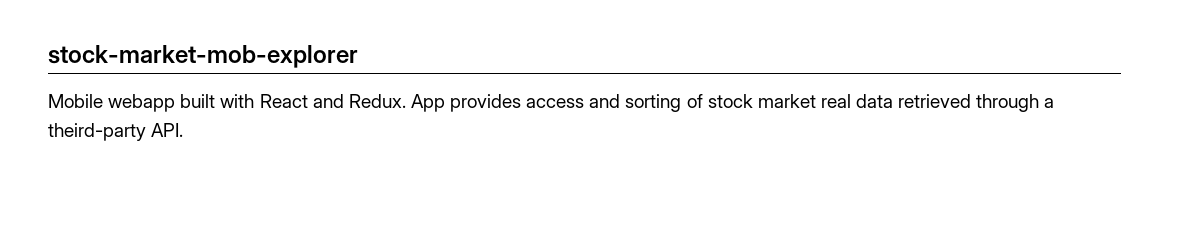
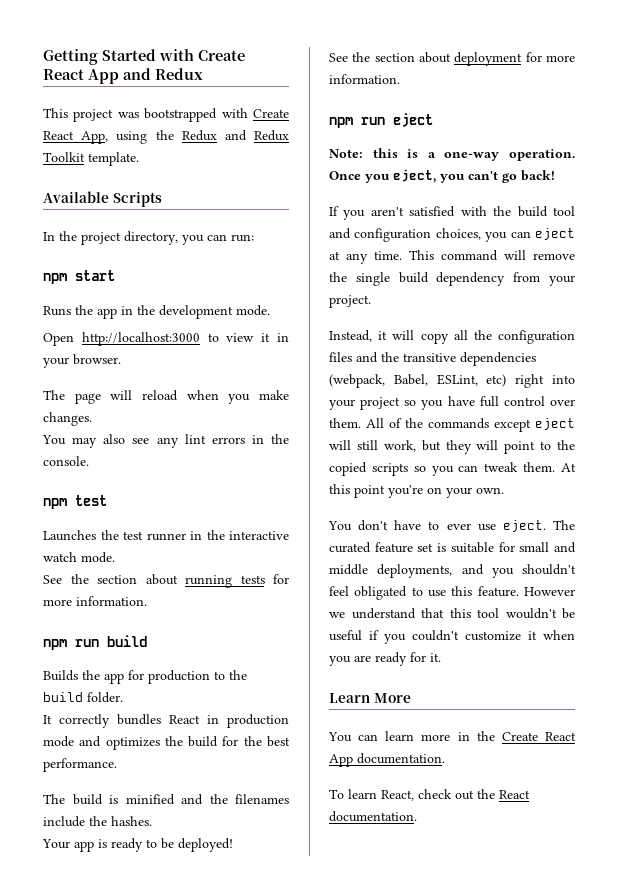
- stock-market-mob-explorer
- Mobile webapp built with React and Redux. App provides access and sorting of stock market real data retrieved through a theird-party API.
+ Getting Started with Create React App and Redux
+ This project was bootstrapped with Create React App, using the Redux and Redux Toolkit template.
+ Available Scripts
+ In the project directory, you can run:
+ npm start
+ Runs the app in the development mode.
+ Open http://localhost:3000 to view it in your browser.
+ The page will reload when you make changes.
+ You may also see any lint errors in the console.
+ npm test
+ Launches the test runner in the interactive watch mode.
+ See the section about running tests for more information.
+ npm run build
+ Builds the app for production to the build folder.
+ It correctly bundles React in production mode and optimizes the build for the best performance.
+ The build is minified and the filenames include the hashes.
+ Your app is ready to be deployed!
+ See the section about deployment for more information.
+ npm run eject
+ Note: this is a one-way operation. Once you eject, you can't go back!
+ If you aren't satisfied with the build tool and configuration choices, you can eject at any time. This command will remove the single build dependency from your project.
+ Instead, it will copy all the configuration files and the transitive dependencies (webpack, Babel, ESLint, etc) right into your project so you have full control over them. All of the commands except eject will still work, but they will point to the copied scripts so you can tweak them. At this point you're on your own.
+ You don't have to ever use eject. The curated feature set is suitable for small and middle deployments, and you shouldn't feel obligated to use this feature. However we understand that this tool wouldn't be useful if you couldn't customize it when you are ready for it.
+ Learn More
+ You can learn more in the Create React App documentation.
+ To learn React, check out the React documentation.

